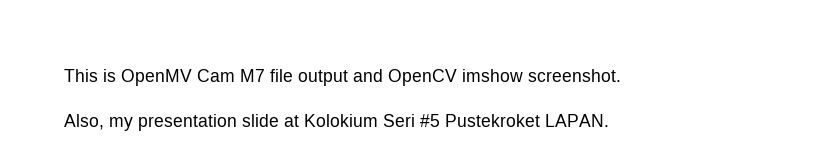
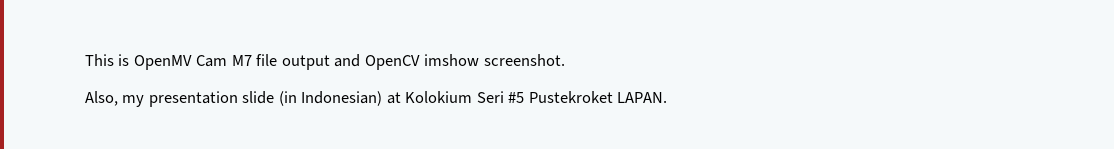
- Also, my presentation slide at Kolokium Seri #5 Pustekroket LAPAN.
+ Also, my presentation slide (in Indonesian) at Kolokium Seri #5 Pustekroket LAPAN.

